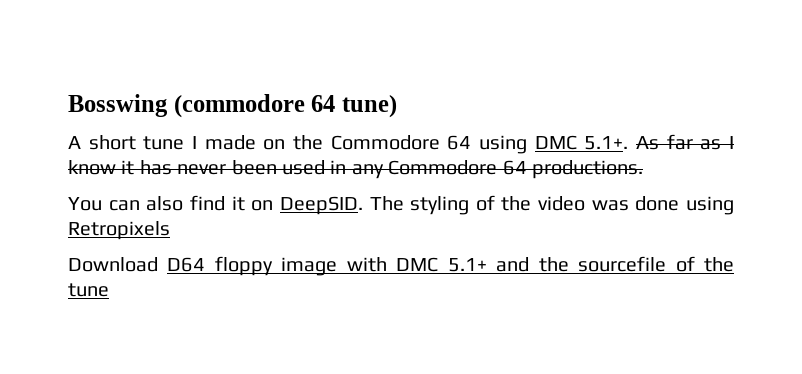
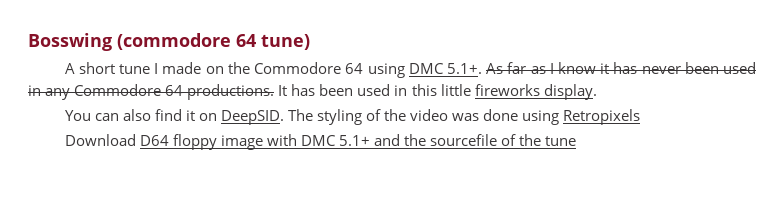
+ It has been used in this little fireworks display.

